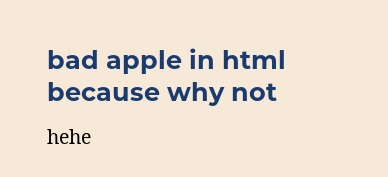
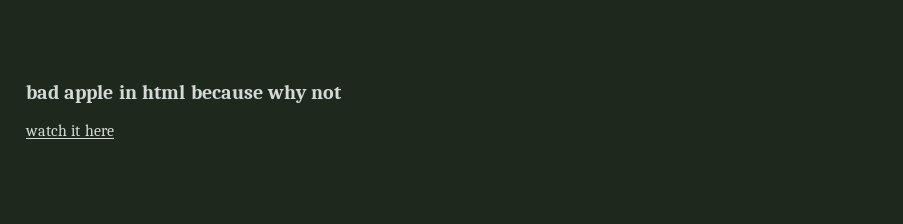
- hehe
+ watch it here

